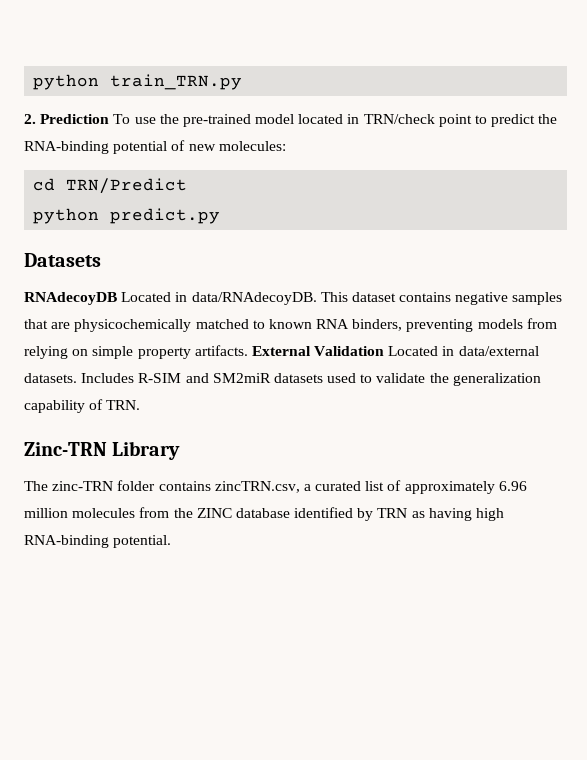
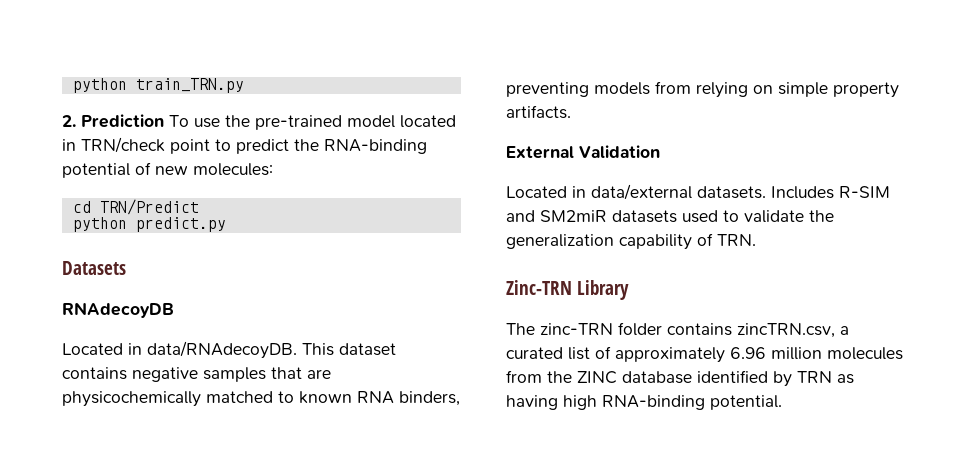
- RNAdecoyDB Located in data/RNAdecoyDB.
+ RNAdecoyDB
+ Located in data/RNAdecoyDB.
- This dataset contains negative samples that are physicochemically matched to known RNA binders, preventing models from relying on simple property artifacts. External Validation Located in data/external datasets.
+ This dataset contains negative samples that are physicochemically matched to known RNA binders, preventing models from relying on simple property artifacts.
+ External Validation
+ Located in data/external datasets.

